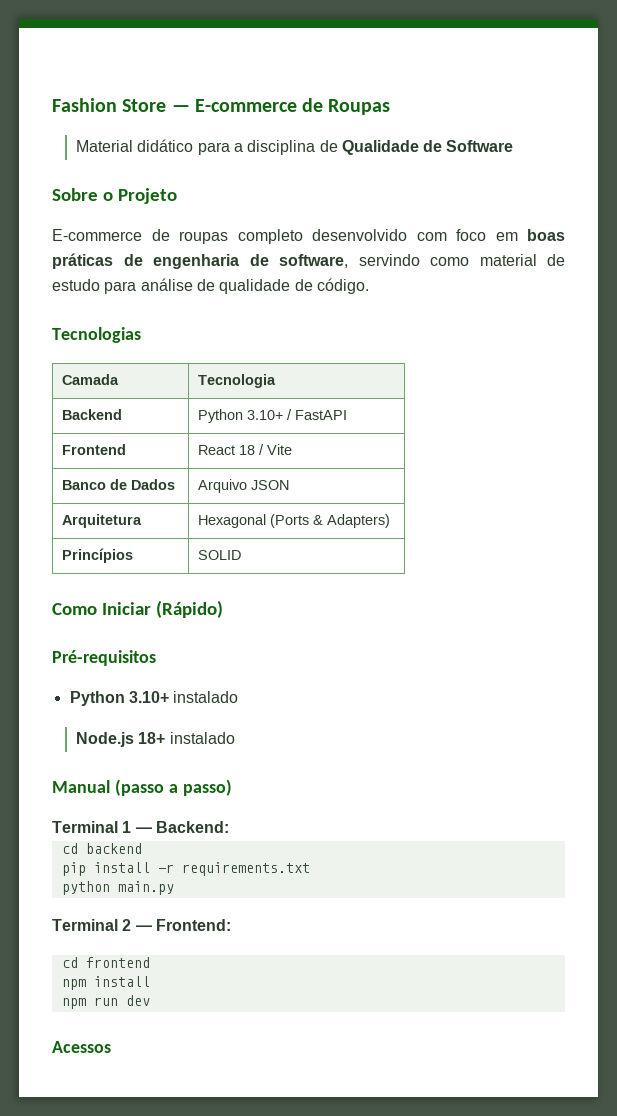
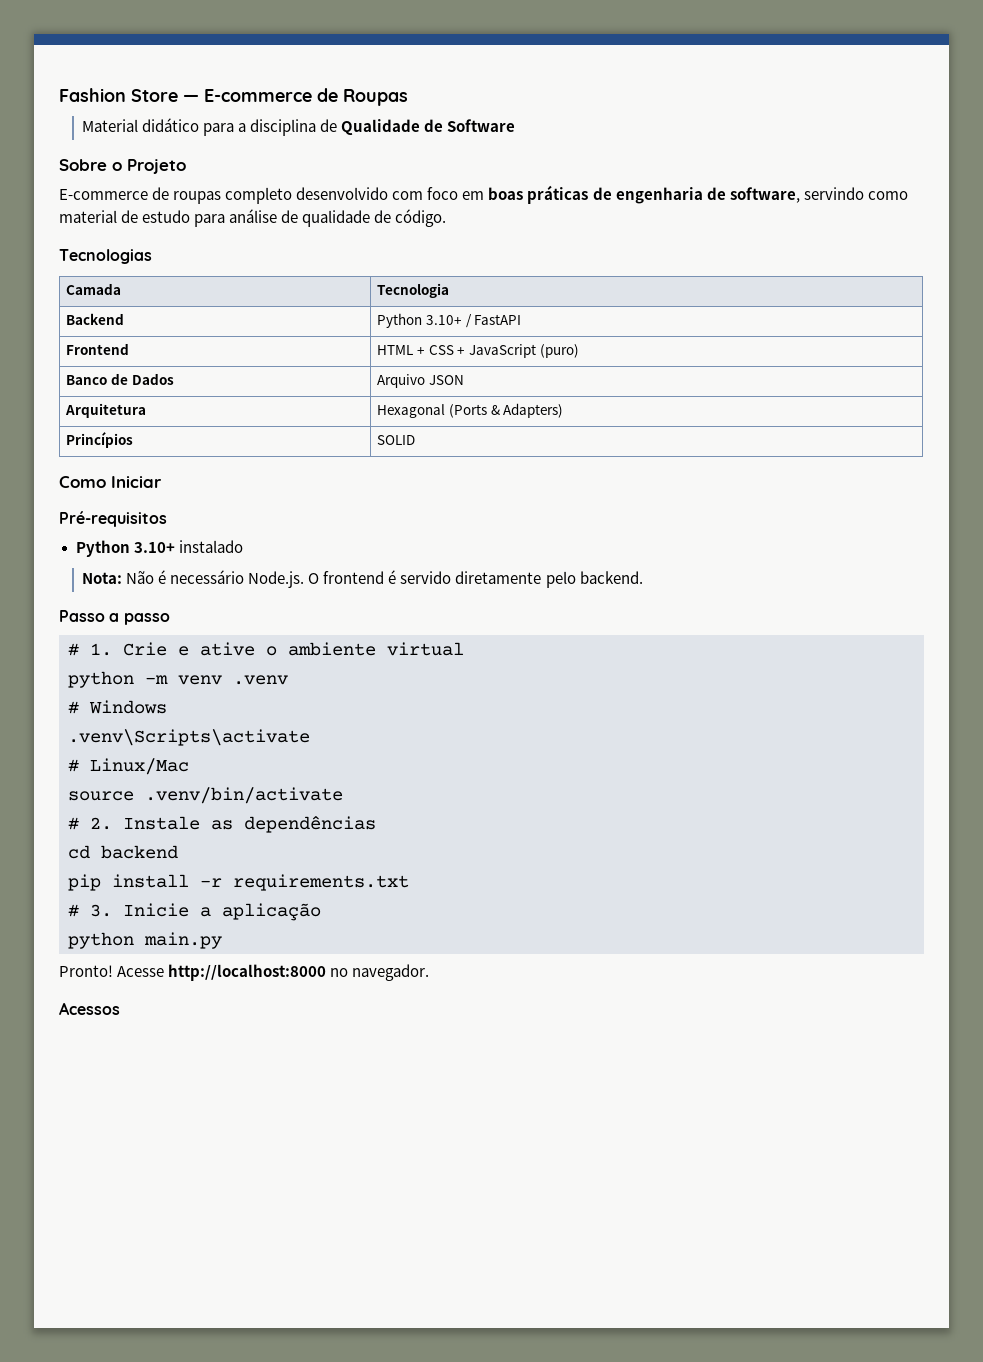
- Frontend | React 18 / Vite
+ Frontend | HTML + CSS + JavaScript (puro)
- Como Iniciar (Rápido)
+ Como Iniciar
- Node.js 18+ instalado
- Manual (passo a passo)
- Terminal 1 — Backend:
+ Nota: Não é necessário Node.js. O frontend é servido diretamente pelo backend.
+ Passo a passo
+ # 1. Crie e ative o ambiente virtual
+ python -m venv .venv
+ # Windows
+ .venv\Scripts\activate
+ # Linux/Mac
+ source .venv/bin/activate
+ # 2. Instale as dependências
+ # 3. Inicie a aplicação
  python main.py
- Terminal 2 — Frontend:
- cd frontend
- npm install
- npm run dev
+ Pronto! Acesse http://localhost:8000 no navegador.

